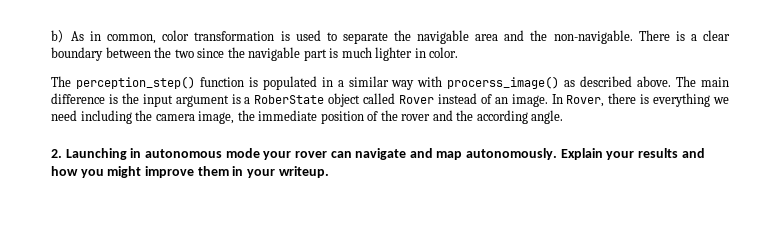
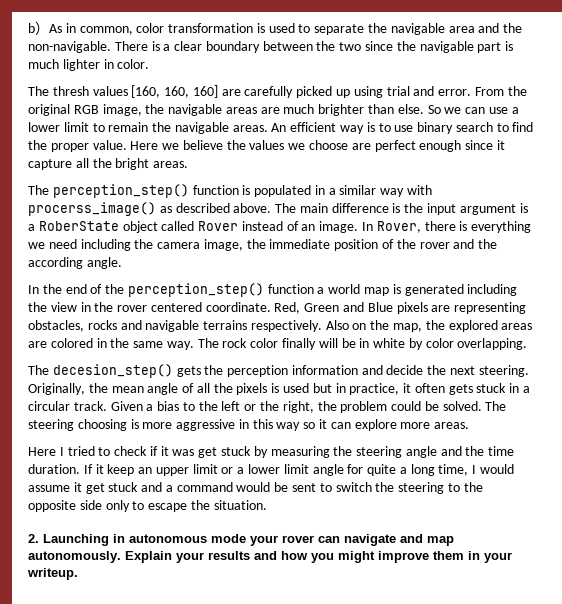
+ The thresh values [160, 160, 160] are carefully picked up using trial and error. From the original RGB image, the navigable areas are much brighter than else. So we can use a lower limit to remain the navigable areas. An efficient way is to use binary search to find the proper value. Here we believe the values we choose are perfect enough since it capture all the bright areas.
+ In the end of the perception_step() function a world map is generated including the view in the rover centered coordinate. Red, Green and Blue pixels are representing obstacles, rocks and navigable terrains respectively. Also on the map, the explored areas are colored in the same way. The rock color finally will be in white by color overlapping.
+ The decesion_step() gets the perception information and decide the next steering. Originally, the mean angle of all the pixels is used but in practice, it often gets stuck in a circular track. Given a bias to the left or the right, the problem could be solved. The steering choosing is more aggressive in this way so it can explore more areas.
+ Here I tried to check if it was get stuck by measuring the steering angle and the time duration. If it keep an upper limit or a lower limit angle for quite a long time, I would assume it get stuck and a command would be sent to switch the steering to the opposite side only to escape the situation.

